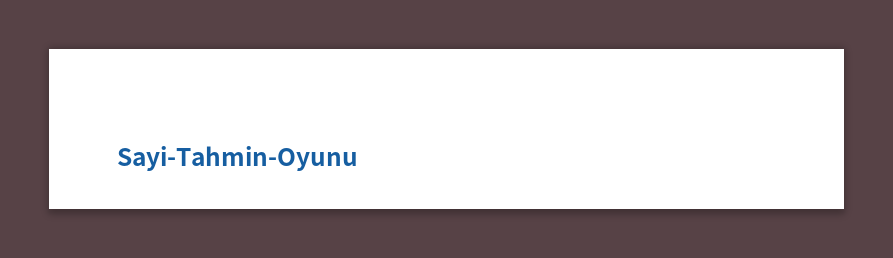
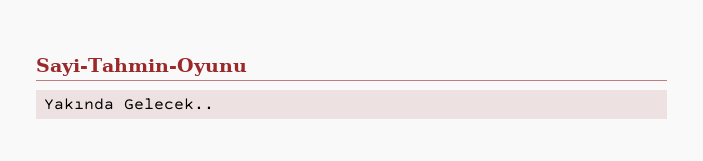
+ Yakında Gelecek..

